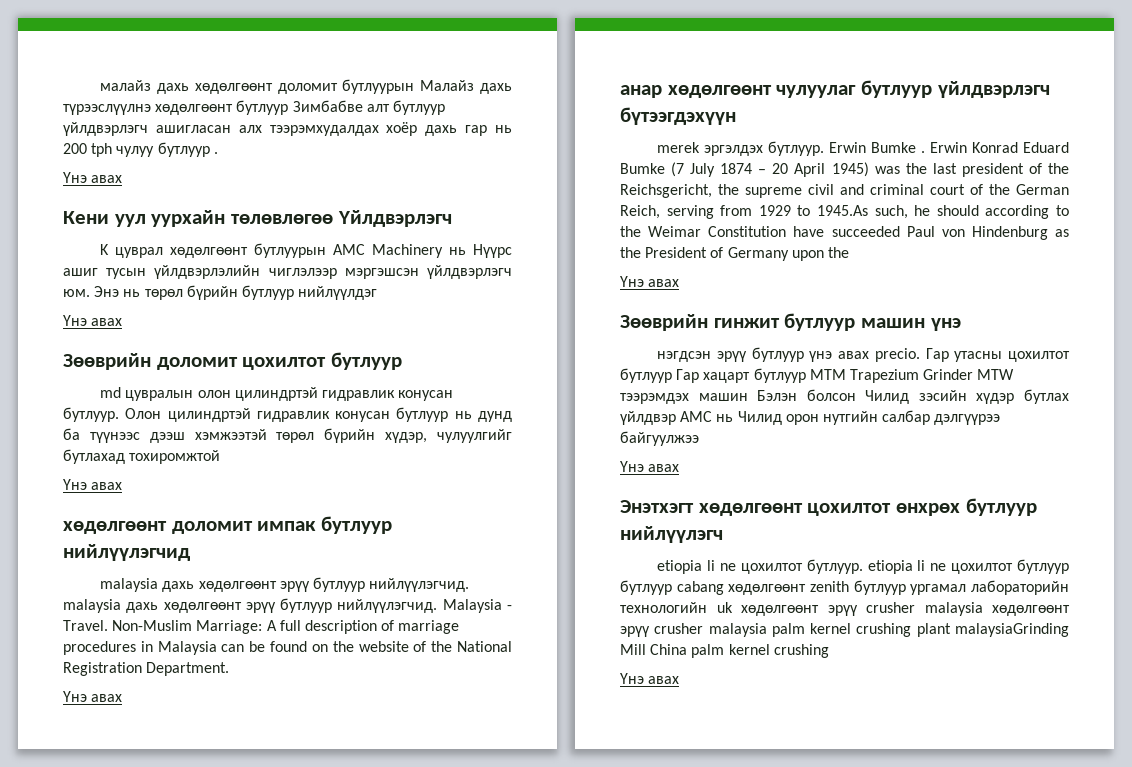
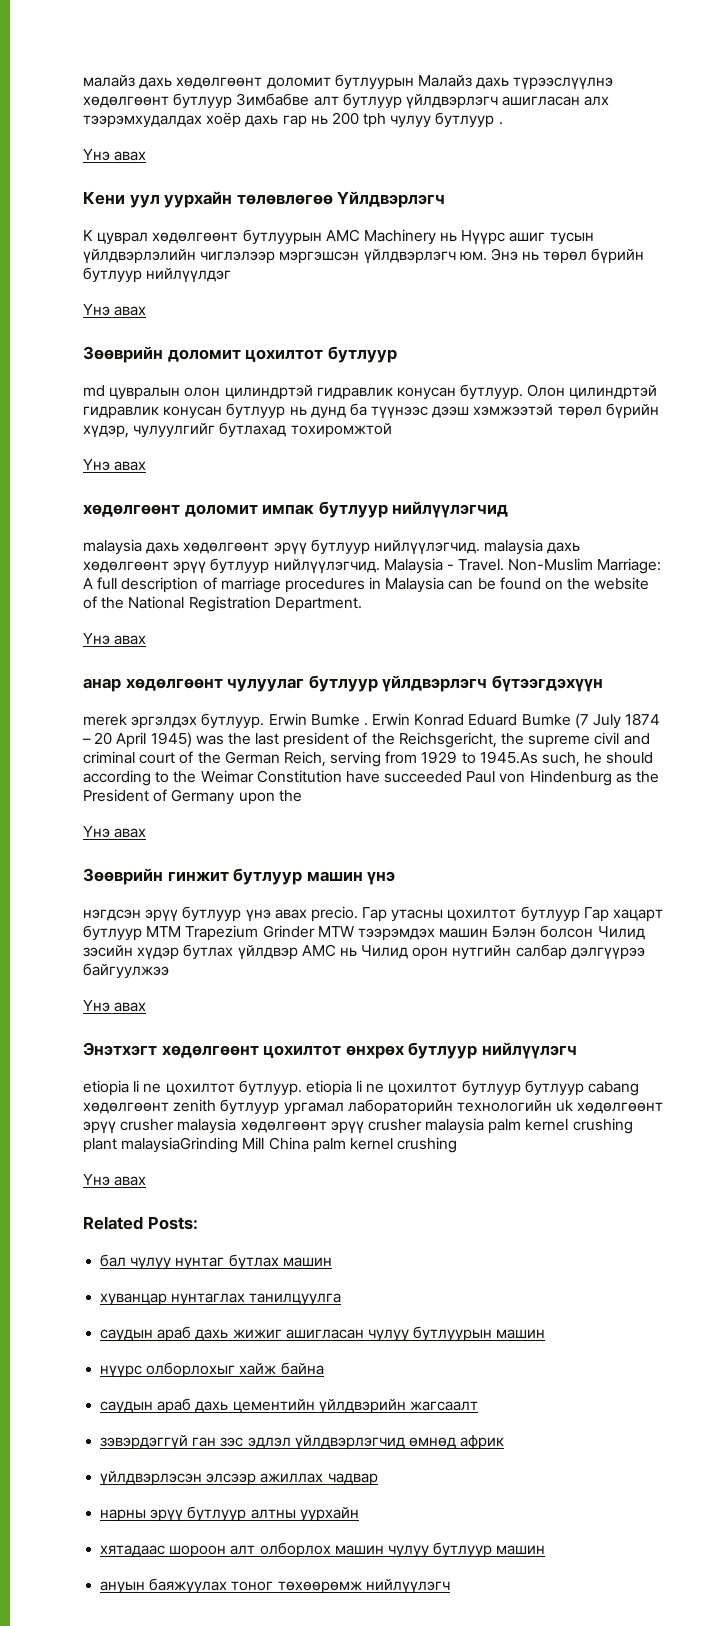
+ Related Posts:
+ бал чулуу нунтаг бутлах машин
+ хуванцар нунтаглах танилцуулга
+ саудын араб дахь жижиг ашигласан чулуу бутлуурын машин
+ нүүрс олборлохыг хайж байна
+ саудын араб дахь цементийн үйлдвэрийн жагсаалт
+ зэвэрдэггүй ган зэс эдлэл үйлдвэрлэгчид өмнөд африк
+ үйлдвэрлэсэн элсээр ажиллах чадвар
+ нарны эрүү бутлуур алтны уурхайн
+ хятадаас шороон алт олборлох машин чулуу бутлуур машин
+ ануын баяжуулах тоног төхөөрөмж нийлүүлэгч

